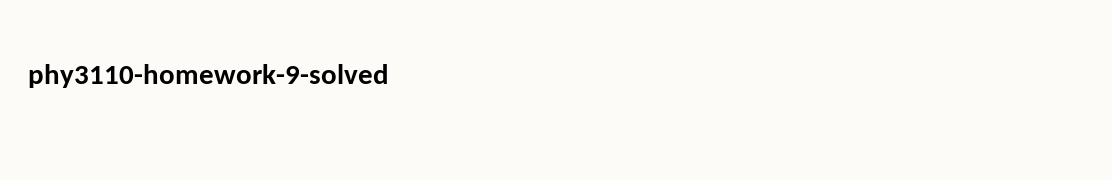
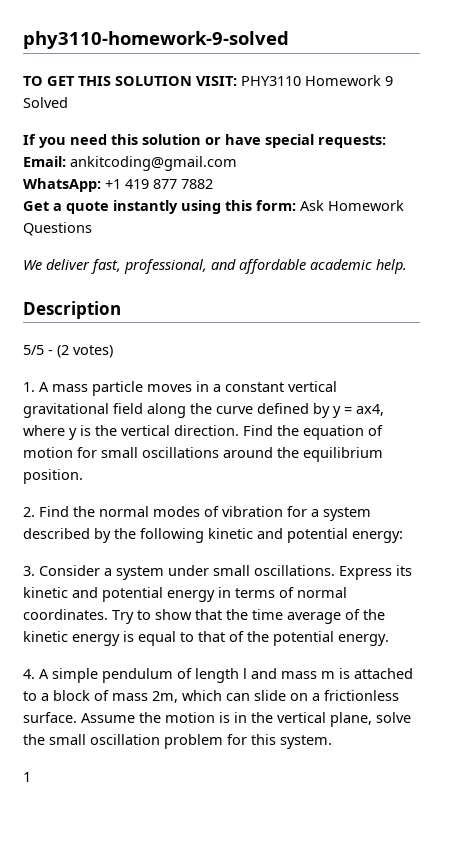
+ TO GET THIS SOLUTION VISIT: PHY3110 Homework 9 Solved
+ If you need this solution or have special requests: Email: ankitcoding@gmail.com
+ WhatsApp: +1 419 877 7882
+ Get a quote instantly using this form: Ask Homework Questions
+ We deliver fast, professional, and affordable academic help.
+ Description
+ 5/5 - (2 votes)
+ 1. A mass particle moves in a constant vertical gravitational field along the curve defined by y = ax4, where y is the vertical direction. Find the equation of motion for small oscillations around the equilibrium position.
+ 2. Find the normal modes of vibration for a system described by the following kinetic and potential energy:
+ 3. Consider a system under small oscillations. Express its kinetic and potential energy in terms of normal coordinates. Try to show that the time average of the kinetic energy is equal to that of the potential energy.
+ 4. A simple pendulum of length l and mass m is attached to a block of mass 2m, which can slide on a frictionless surface. Assume the motion is in the vertical plane, solve the small oscillation problem for this system.
+ 1

